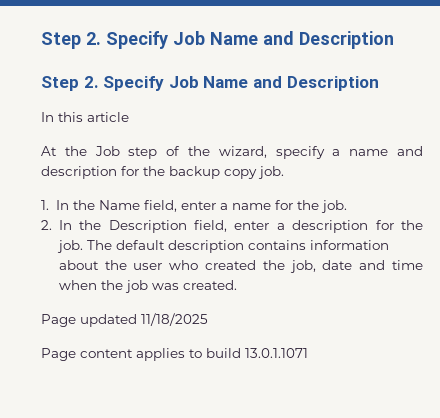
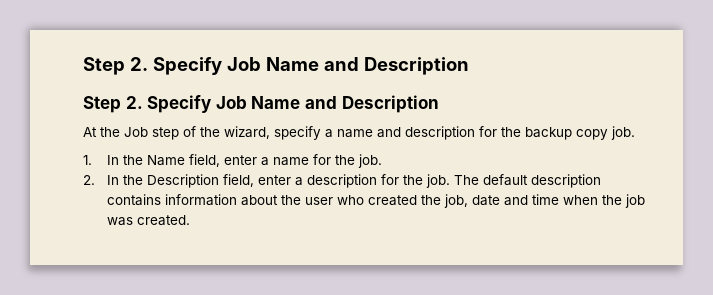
- In this article
- Page updated 11/18/2025
- Page content applies to build 13.0.1.1071

